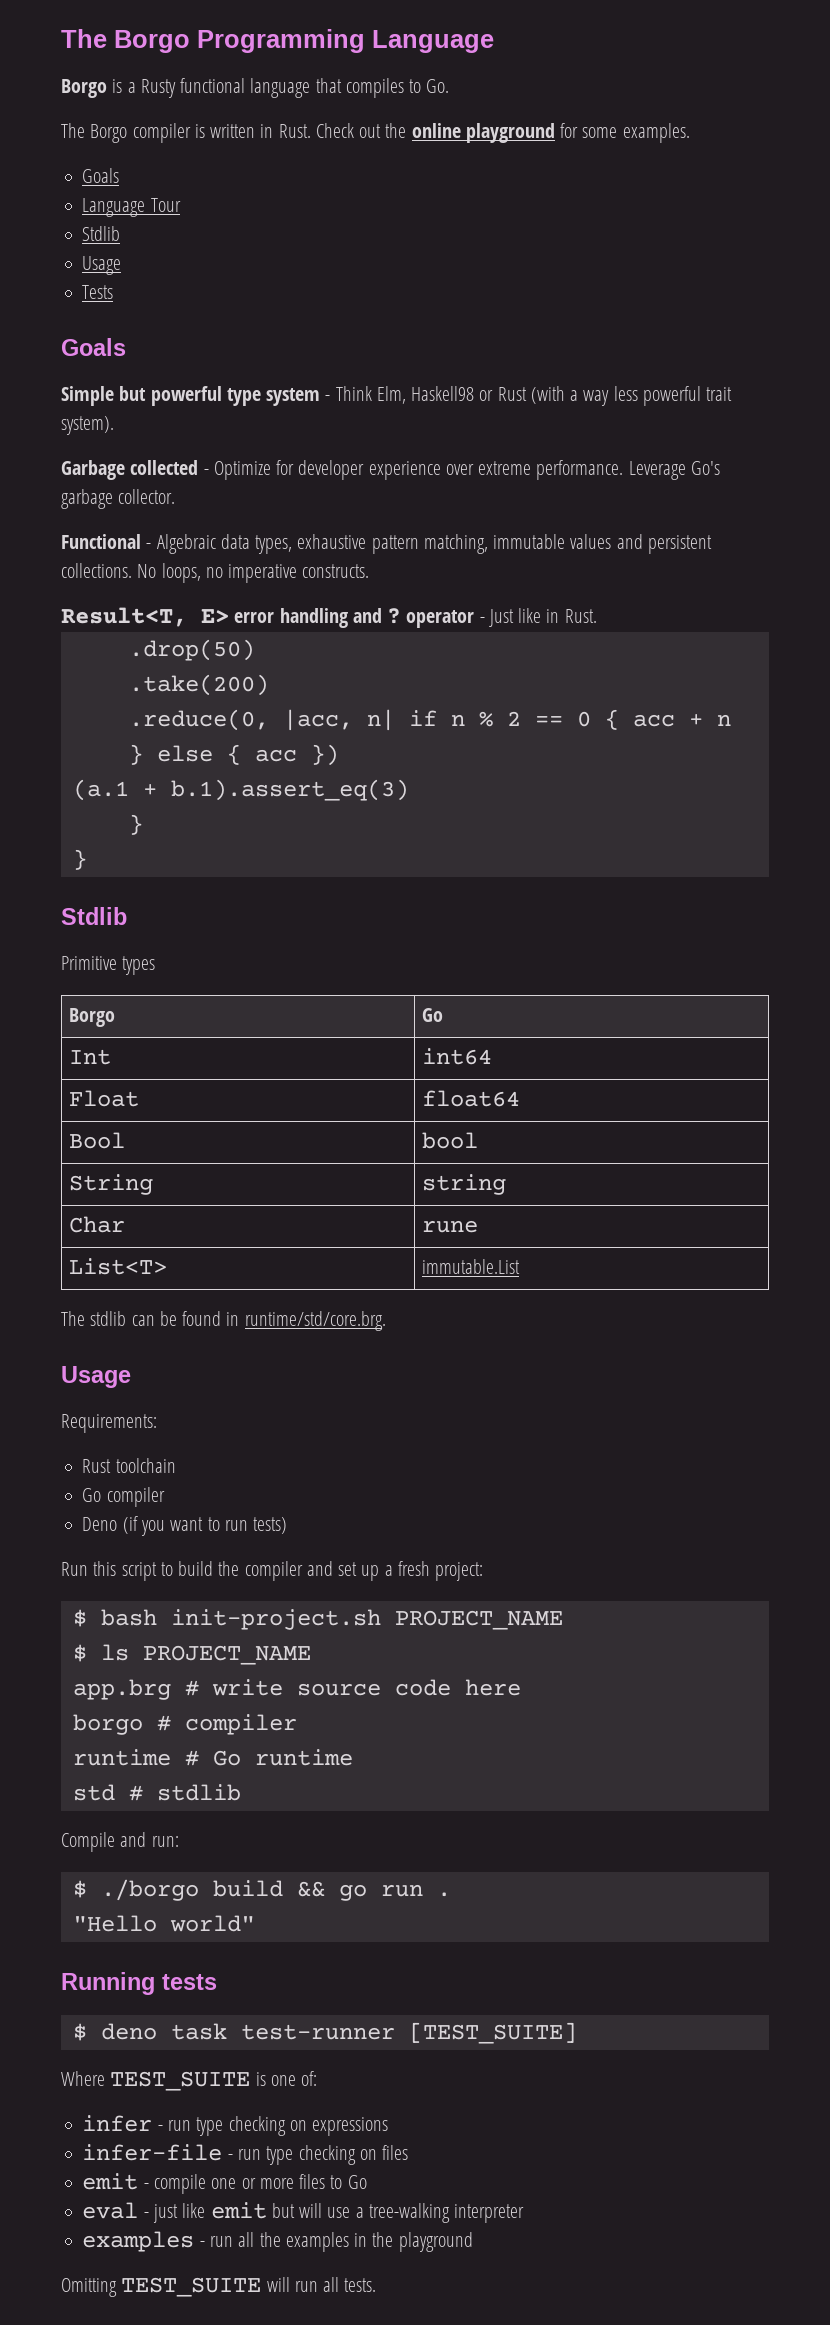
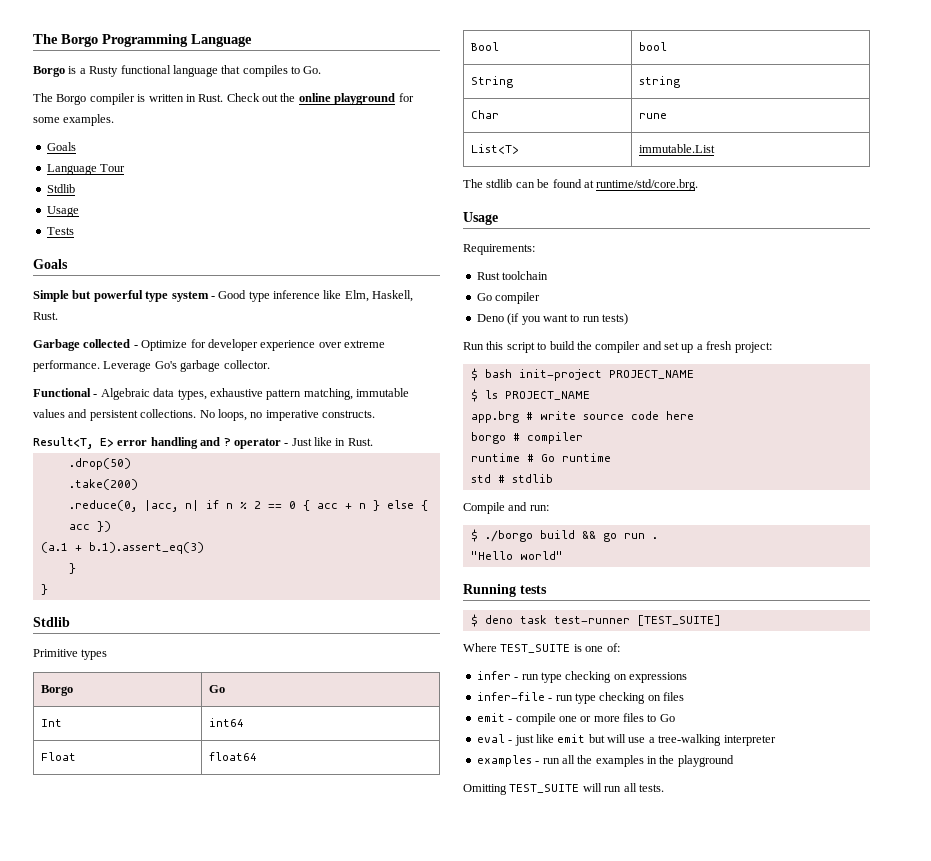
- Simple but powerful type system - Think Elm, Haskell98 or Rust (with a way less powerful trait system).
+ Simple but powerful type system - Good type inference like Elm, Haskell, Rust.
- The stdlib can be found in runtime/std/core.brg.
+ The stdlib can be found at runtime/std/core.brg.
- $ bash init-project.sh PROJECT_NAME
+ $ bash init-project PROJECT_NAME

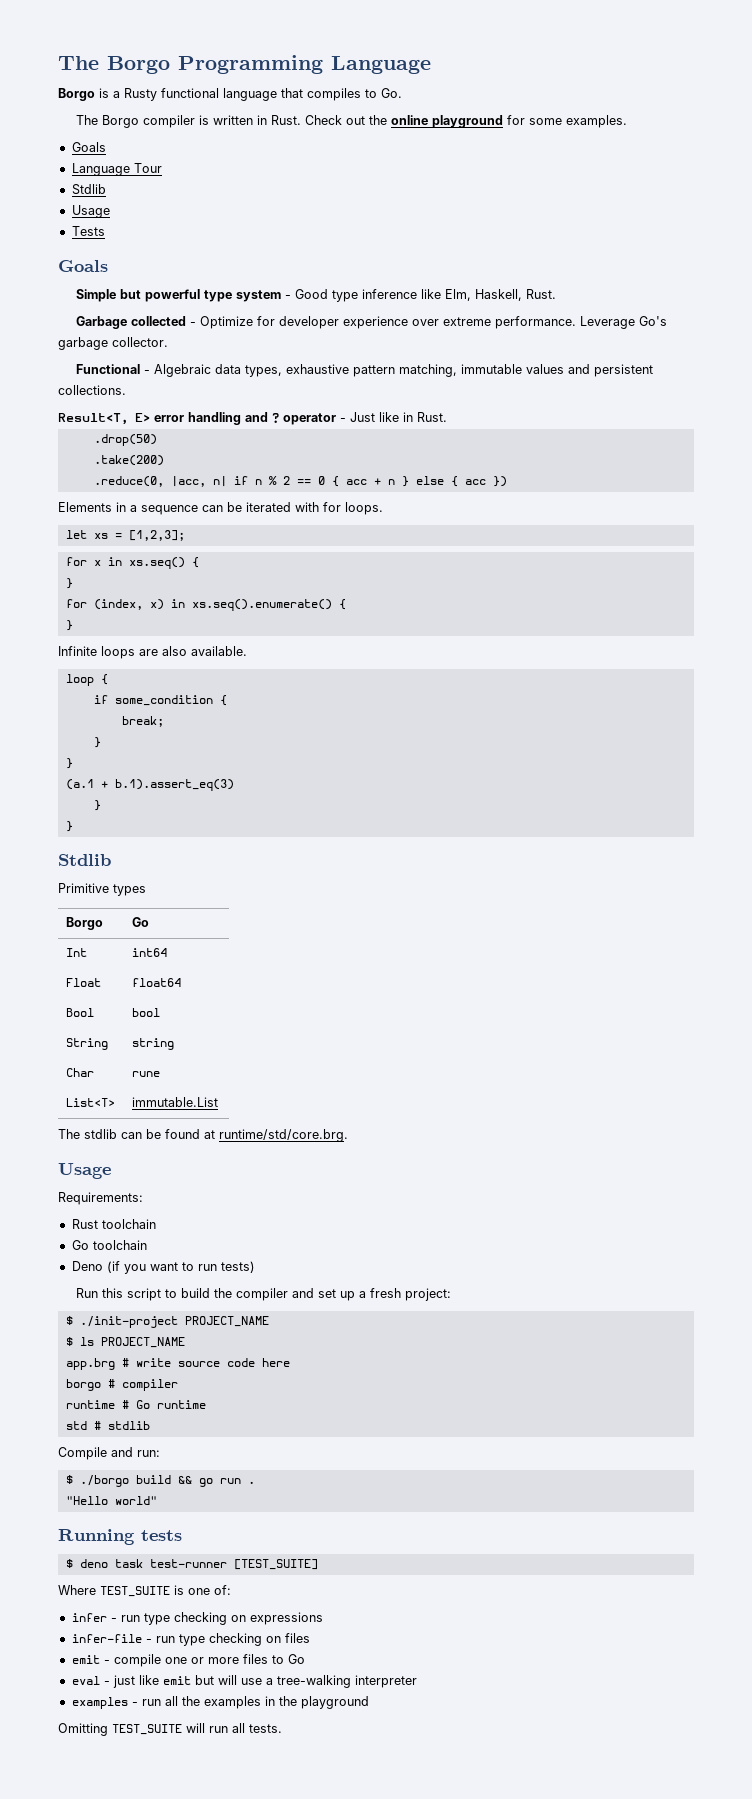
- No loops, no imperative constructs.
+ Elements in a sequence can be iterated with for loops.
+ let xs = [1,2,3];
+ for x in xs.seq() {
+ }
+ for (index, x) in xs.seq().enumerate() {
+ }
+ Infinite loops are also available.
+ loop {
+ if some_condition {
+ break;
+ }
+ }
- Go compiler
+ Go toolchain
- $ bash init-project PROJECT_NAME
+ $ ./init-project PROJECT_NAME

